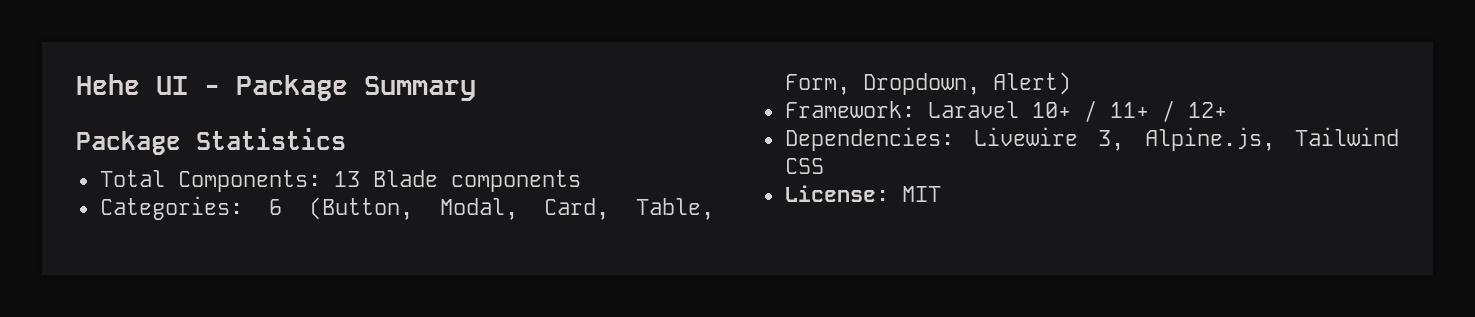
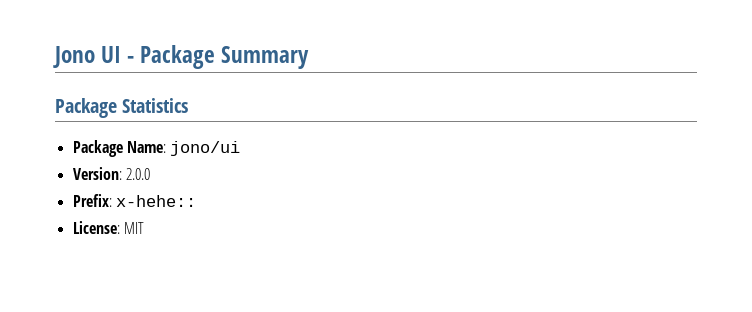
- Hehe UI - Package Summary
+ Jono UI - Package Summary
- Total Components: 13 Blade components
- Categories: 6 (Button, Modal, Card, Table, Form, Dropdown, Alert)
- Framework: Laravel 10+ / 11+ / 12+
- Dependencies: Livewire 3, Alpine.js, Tailwind CSS
+ Package Name: jono/ui
+ Version: 2.0.0
+ Prefix: x-hehe::

